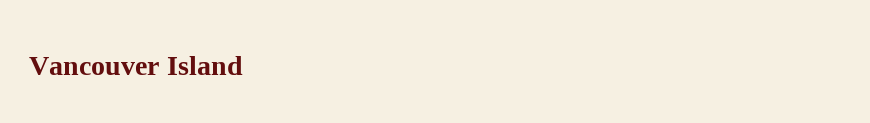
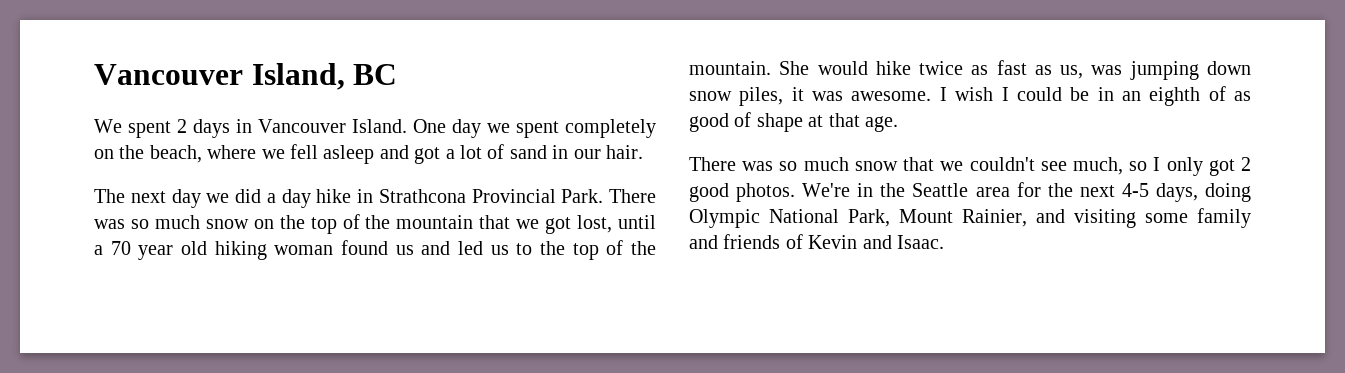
- Vancouver Island
+ Vancouver Island, BC
+ We spent 2 days in Vancouver Island. One day we spent completely on the beach, where we fell asleep and got a lot of sand in our hair.
+ The next day we did a day hike in Strathcona Provincial Park. There was so much snow on the top of the mountain that we got lost, until a 70 year old hiking woman found us and led us to the top of the mountain. She would hike twice as fast as us, was jumping down snow piles, it was awesome. I wish I could be in an eighth of as good of shape at that age.
+ There was so much snow that we couldn't see much, so I only got 2 good photos. We're in the Seattle area for the next 4-5 days, doing Olympic National Park, Mount Rainier, and visiting some family and friends of Kevin and Isaac.

